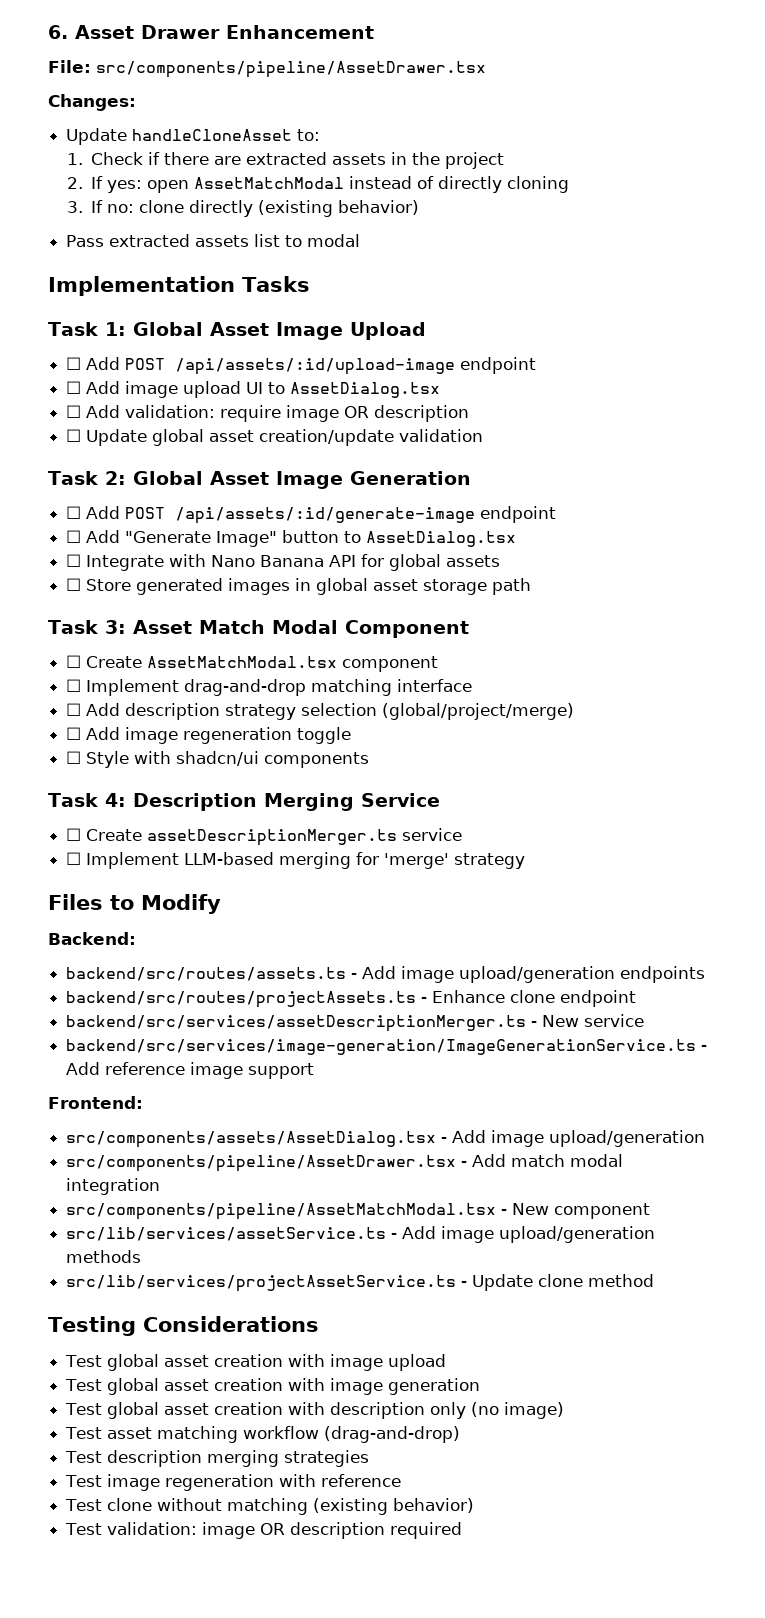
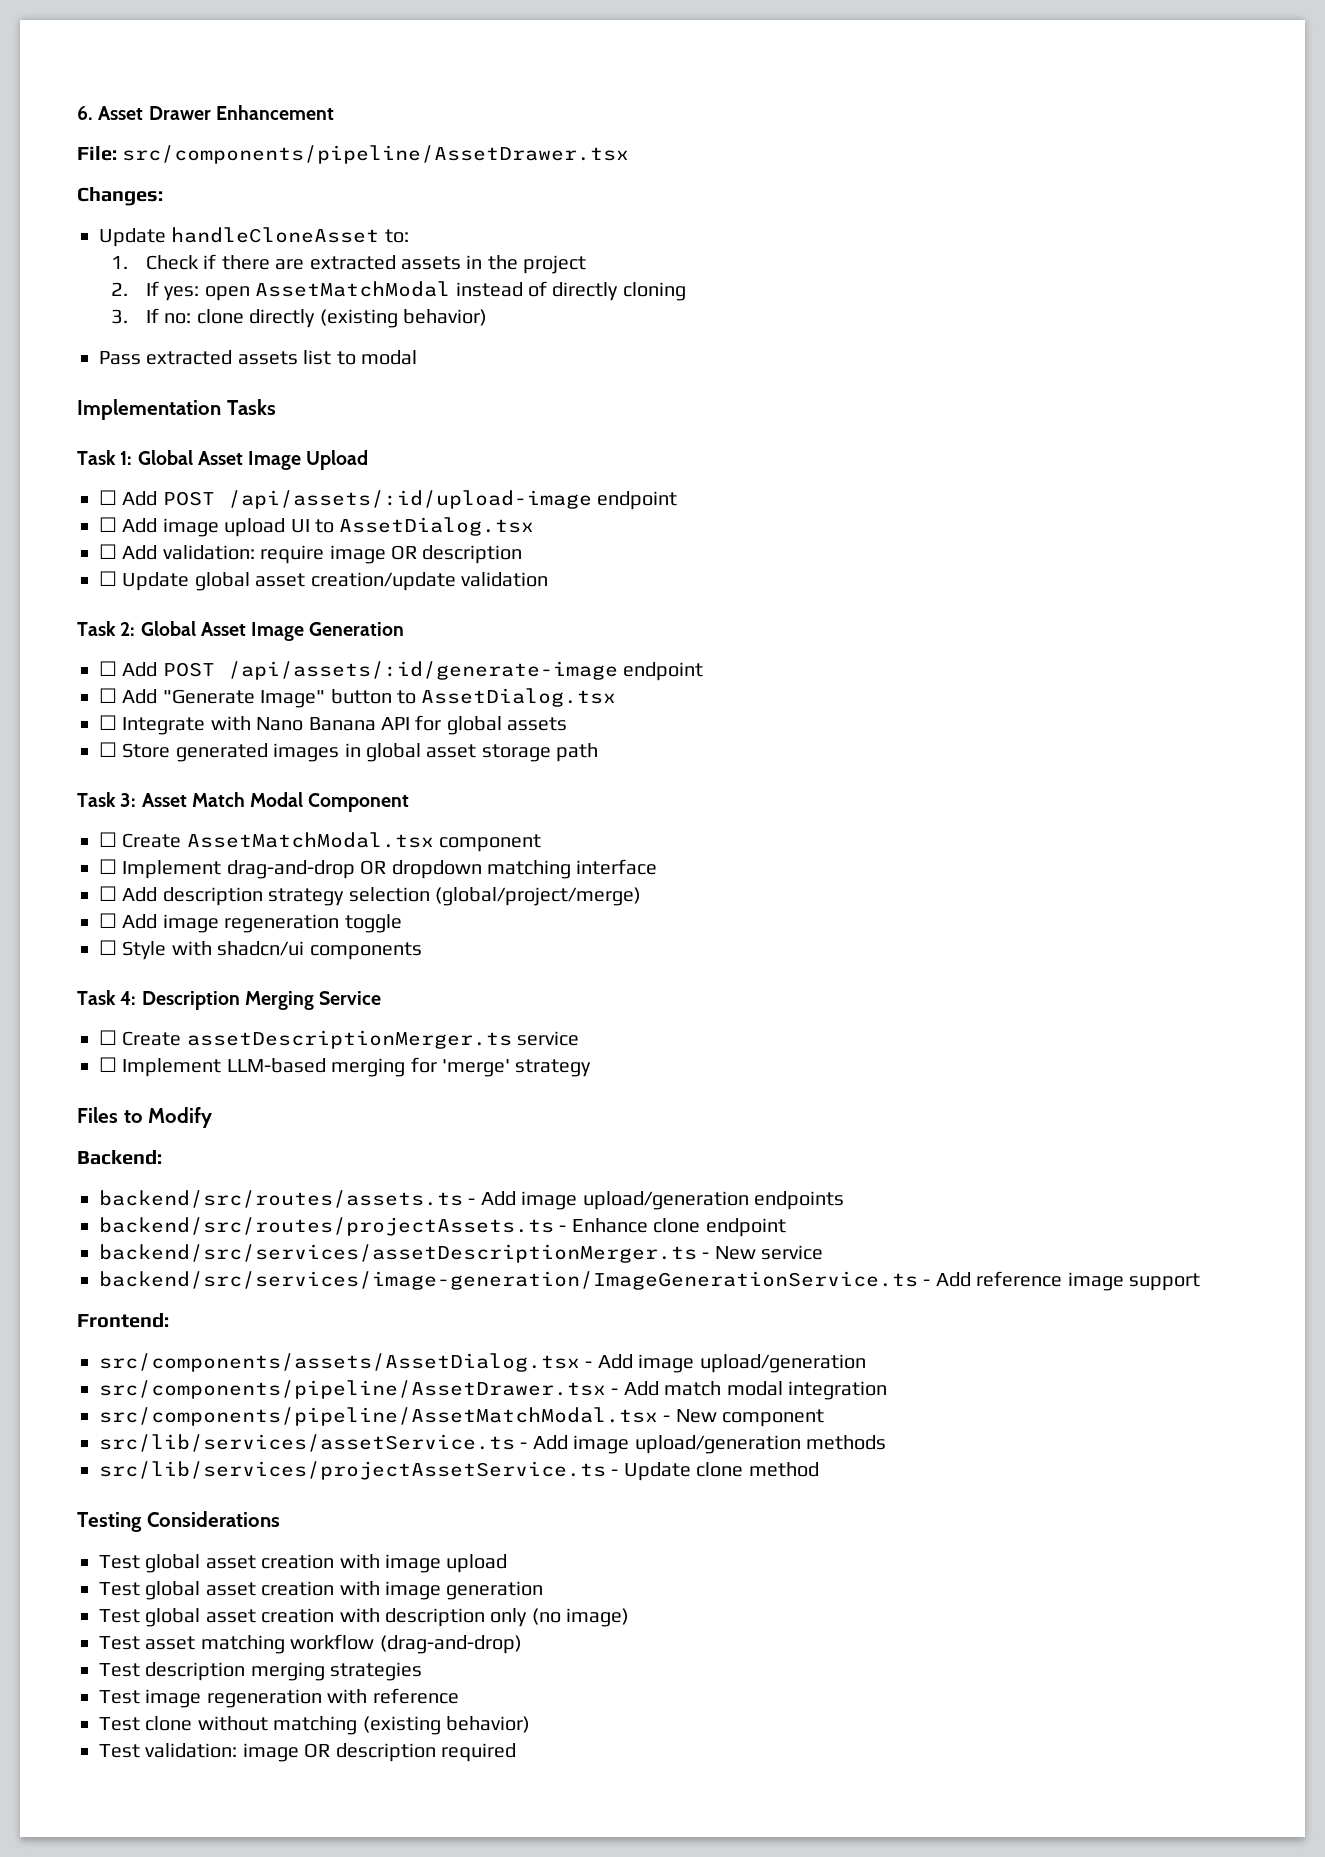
- ☐ Implement drag-and-drop matching interface
+ ☐ Implement drag-and-drop OR dropdown matching interface

